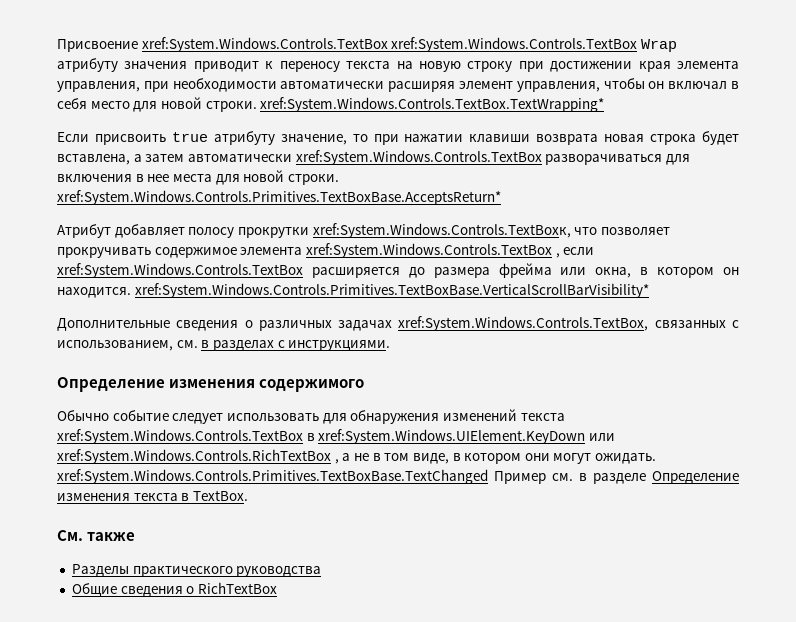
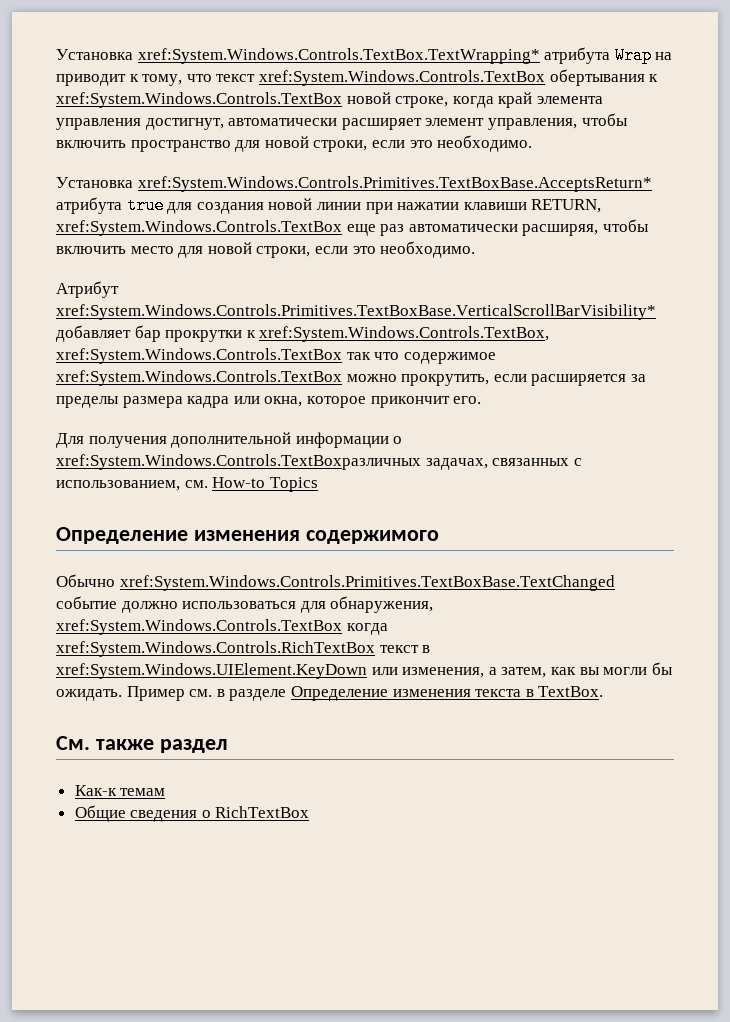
- Присвоение xref:System.Windows.Controls.TextBox xref:System.Windows.Controls.TextBox Wrap атрибуту значения приводит к переносу текста на новую строку при достижении края элемента управления, при необходимости автоматически расширяя элемент управления, чтобы он включал в себя место для новой строки. xref:System.Windows.Controls.TextBox.TextWrapping*
- Если присвоить true атрибуту значение, то при нажатии клавиши возврата новая строка будет вставлена, а затем автоматически xref:System.Windows.Controls.TextBox разворачиваться для включения в нее места для новой строки. xref:System.Windows.Controls.Primitives.TextBoxBase.AcceptsReturn*
- Атрибут добавляет полосу прокрутки xref:System.Windows.Controls.TextBoxк, что позволяет прокручивать содержимое элемента xref:System.Windows.Controls.TextBox , если xref:System.Windows.Controls.TextBox расширяется до размера фрейма или окна, в котором он находится. xref:System.Windows.Controls.Primitives.TextBoxBase.VerticalScrollBarVisibility*
- Дополнительные сведения о различных задачах xref:System.Windows.Controls.TextBox, связанных с использованием, см. в разделах с инструкциями.
+ Установка xref:System.Windows.Controls.TextBox.TextWrapping* атрибута Wrap на приводит к тому, что текст xref:System.Windows.Controls.TextBox обертывания к xref:System.Windows.Controls.TextBox новой строке, когда край элемента управления достигнут, автоматически расширяет элемент управления, чтобы включить пространство для новой строки, если это необходимо.
+ Установка xref:System.Windows.Controls.Primitives.TextBoxBase.AcceptsReturn* атрибута true для создания новой линии при нажатии клавиши RETURN, xref:System.Windows.Controls.TextBox еще раз автоматически расширяя, чтобы включить место для новой строки, если это необходимо.
+ Атрибут xref:System.Windows.Controls.Primitives.TextBoxBase.VerticalScrollBarVisibility* добавляет бар прокрутки к xref:System.Windows.Controls.TextBox, xref:System.Windows.Controls.TextBox так что содержимое xref:System.Windows.Controls.TextBox можно прокрутить, если расширяется за пределы размера кадра или окна, которое прикончит его.
+ Для получения дополнительной информации о xref:System.Windows.Controls.TextBoxразличных задачах, связанных с использованием, см. How-to Topics
  Определение изменения содержимого
- Обычно событие следует использовать для обнаружения изменений текста xref:System.Windows.Controls.TextBox в xref:System.Windows.UIElement.KeyDown или xref:System.Windows.Controls.RichTextBox , а не в том виде, в котором они могут ожидать. xref:System.Windows.Controls.Primitives.TextBoxBase.TextChanged Пример см. в разделе Определение изменения текста в TextBox.
+ Обычно xref:System.Windows.Controls.Primitives.TextBoxBase.TextChanged событие должно использоваться для обнаружения, xref:System.Windows.Controls.TextBox когда xref:System.Windows.Controls.RichTextBox текст в xref:System.Windows.UIElement.KeyDown или изменения, а затем, как вы могли бы ожидать. Пример см. в разделе Определение изменения текста в TextBox.
- См. также
- Разделы практического руководства
+ См. также раздел
+ Как-к темам

